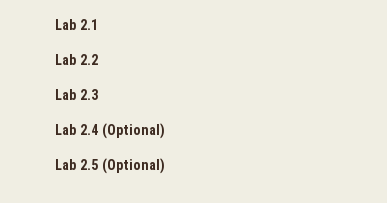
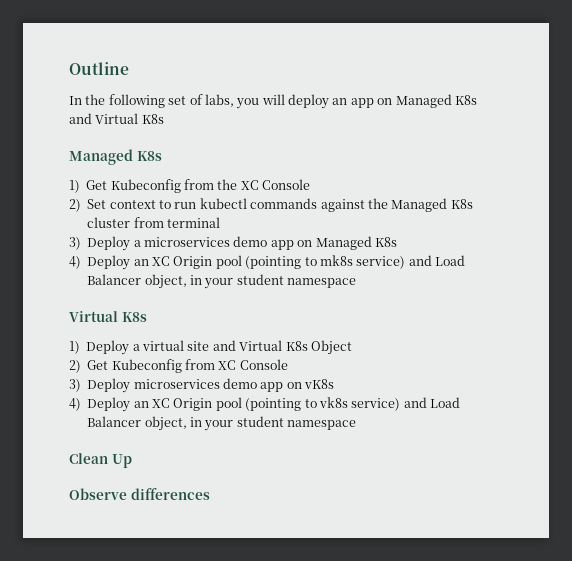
- Lab 2.1
- Lab 2.2
- Lab 2.3
- Lab 2.4 (Optional)
- Lab 2.5 (Optional)
+ Outline
+ In the following set of labs, you will deploy an app on Managed K8s and Virtual K8s
+ Managed K8s
+ 1) Get Kubeconfig from the XC Console
+ 2) Set context to run kubectl commands against the Managed K8s cluster from terminal
+ 3) Deploy a microservices demo app on Managed K8s
+ 4) Deploy an XC Origin pool (pointing to mk8s service) and Load Balancer object, in your student namespace
+ Virtual K8s
+ 1) Deploy a virtual site and Virtual K8s Object
+ 2) Get Kubeconfig from XC Console
+ 3) Deploy microservices demo app on vK8s
+ 4) Deploy an XC Origin pool (pointing to vk8s service) and Load Balancer object, in your student namespace
+ Clean Up
+ Observe differences

